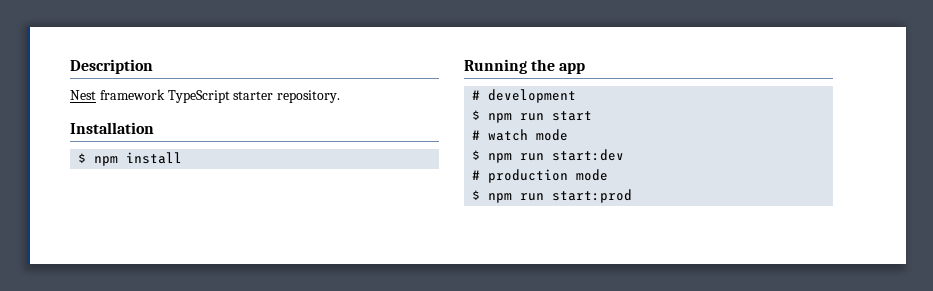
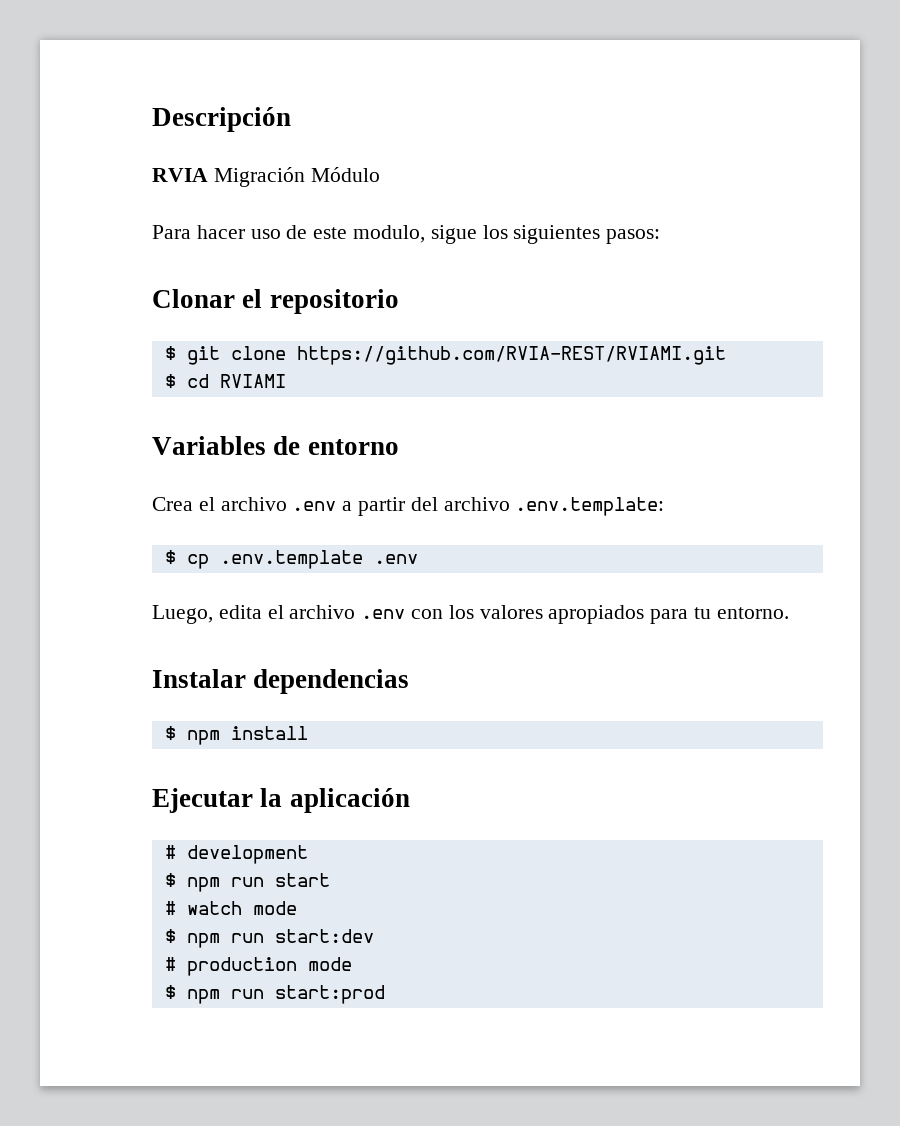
- Description
- Nest framework TypeScript starter repository.
- Installation
+ Descripción
+ RVIA Migración Módulo
+ Para hacer uso de este modulo, sigue los siguientes pasos:
+ Clonar el repositorio
+ $ git clone https://github.com/RVIA-REST/RVIAMI.git
+ $ cd RVIAMI
+ Variables de entorno
+ Crea el archivo .env a partir del archivo .env.template:
+ $ cp .env.template .env
+ Luego, edita el archivo .env con los valores apropiados para tu entorno.
+ Instalar dependencias
- Running the app
+ Ejecutar la aplicación

